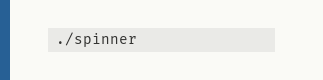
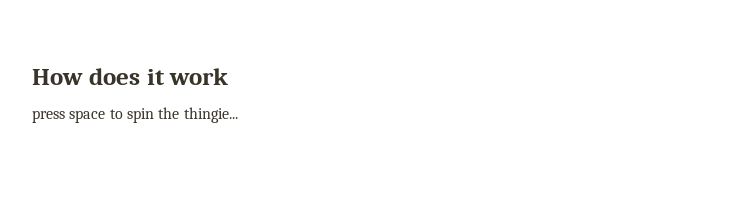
- ./spinner
+ How does it work
+ press space to spin the thingie...

